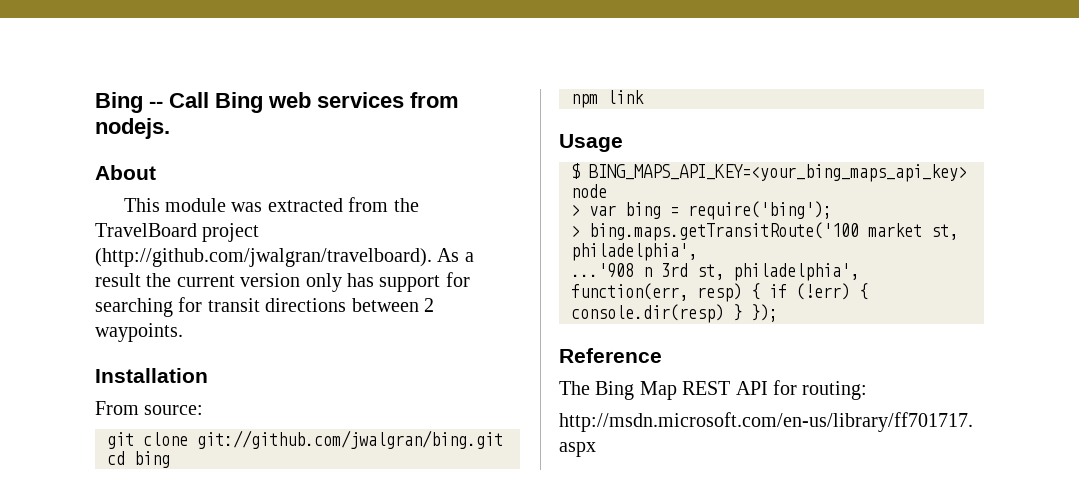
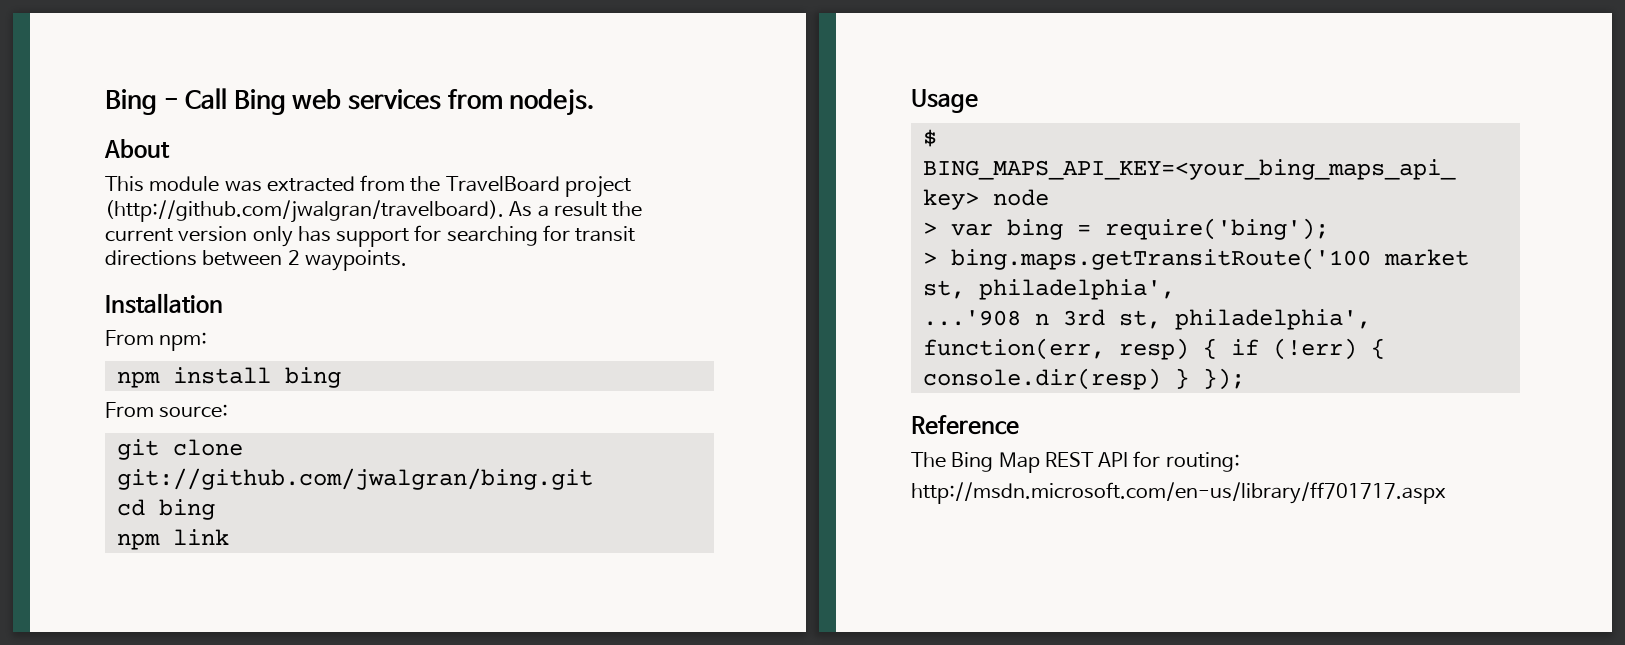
- Bing -- Call Bing web services from nodejs.
+ Bing - Call Bing web services from nodejs.
+ From npm:
+ npm install bing

